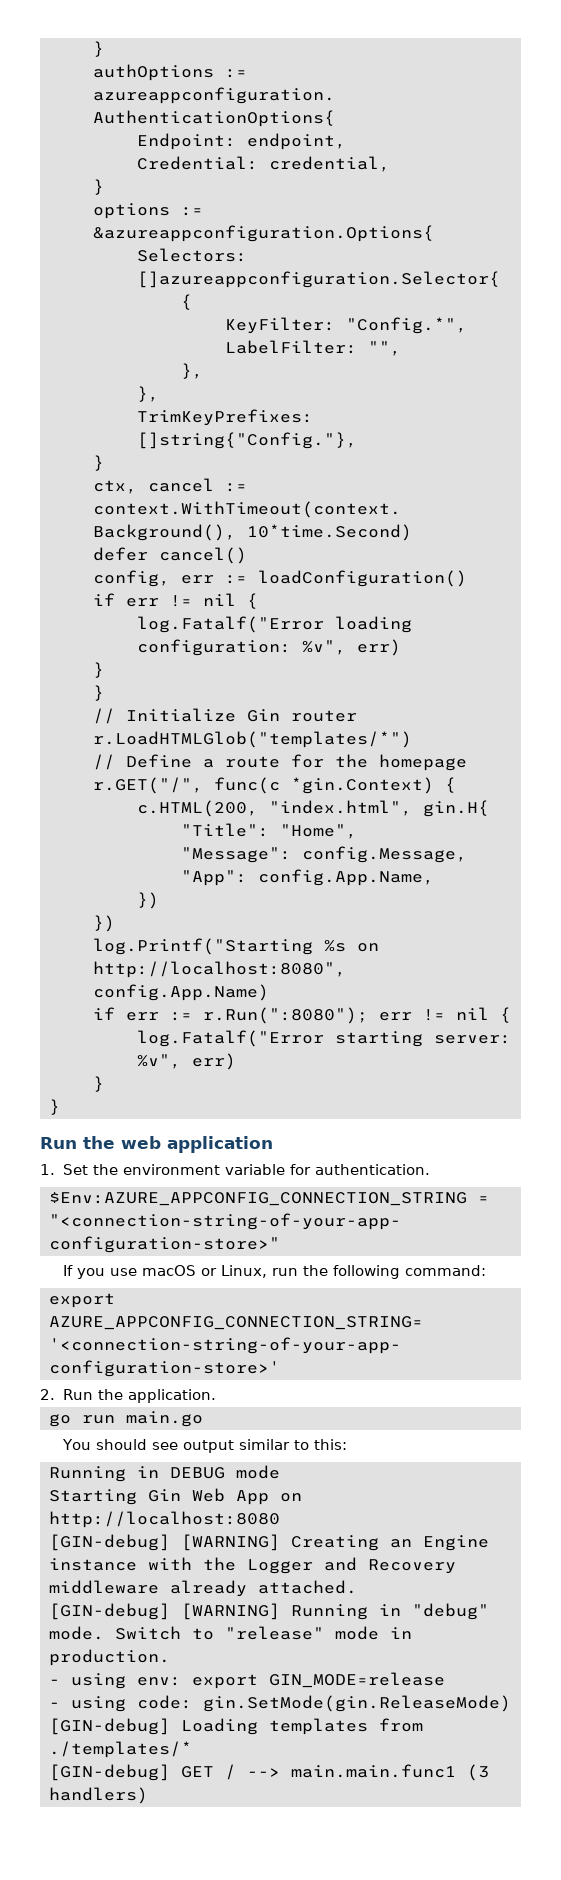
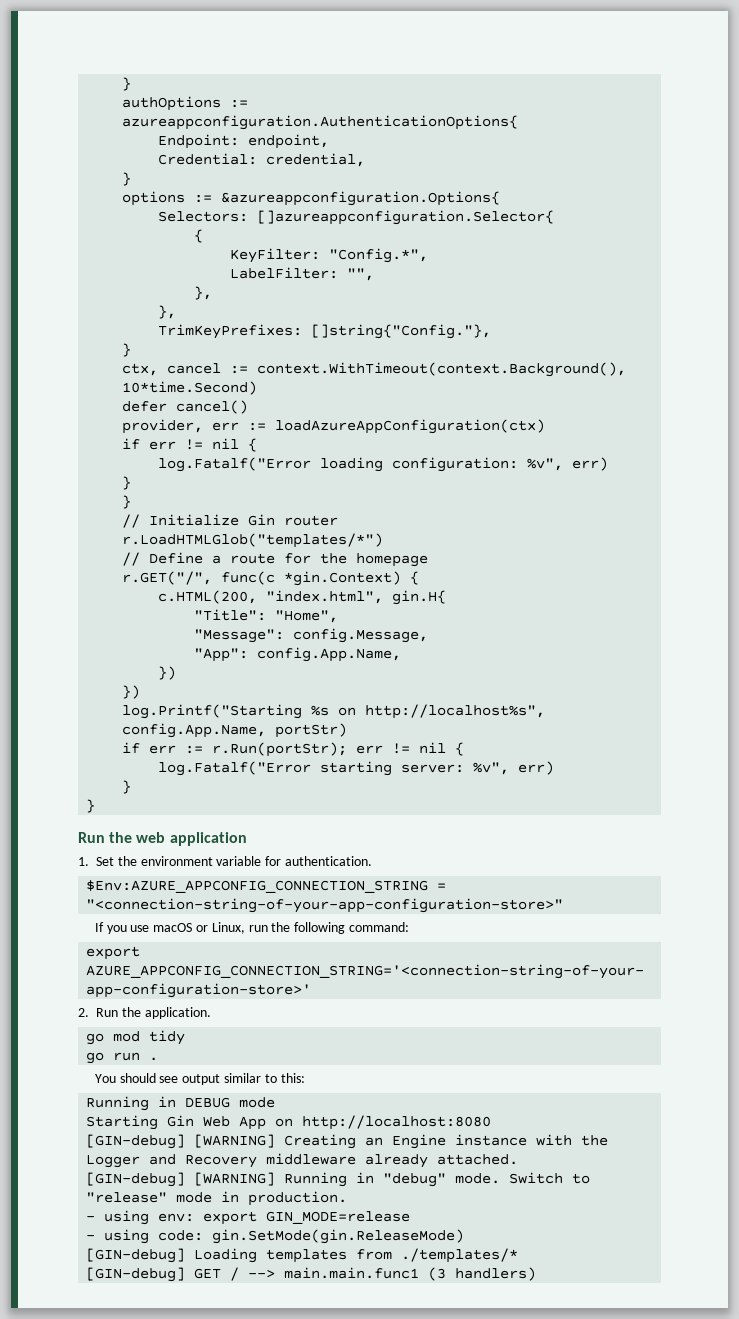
- config, err := loadConfiguration()
+ provider, err := loadAzureAppConfiguration(ctx)
- log.Printf("Starting %s on http://localhost:8080", config.App.Name)
+ log.Printf("Starting %s on http://localhost%s", config.App.Name, portStr)
- if err := r.Run(":8080"); err != nil {
+ if err := r.Run(portStr); err != nil {
+ go mod tidy
- go run main.go
+ go run .

